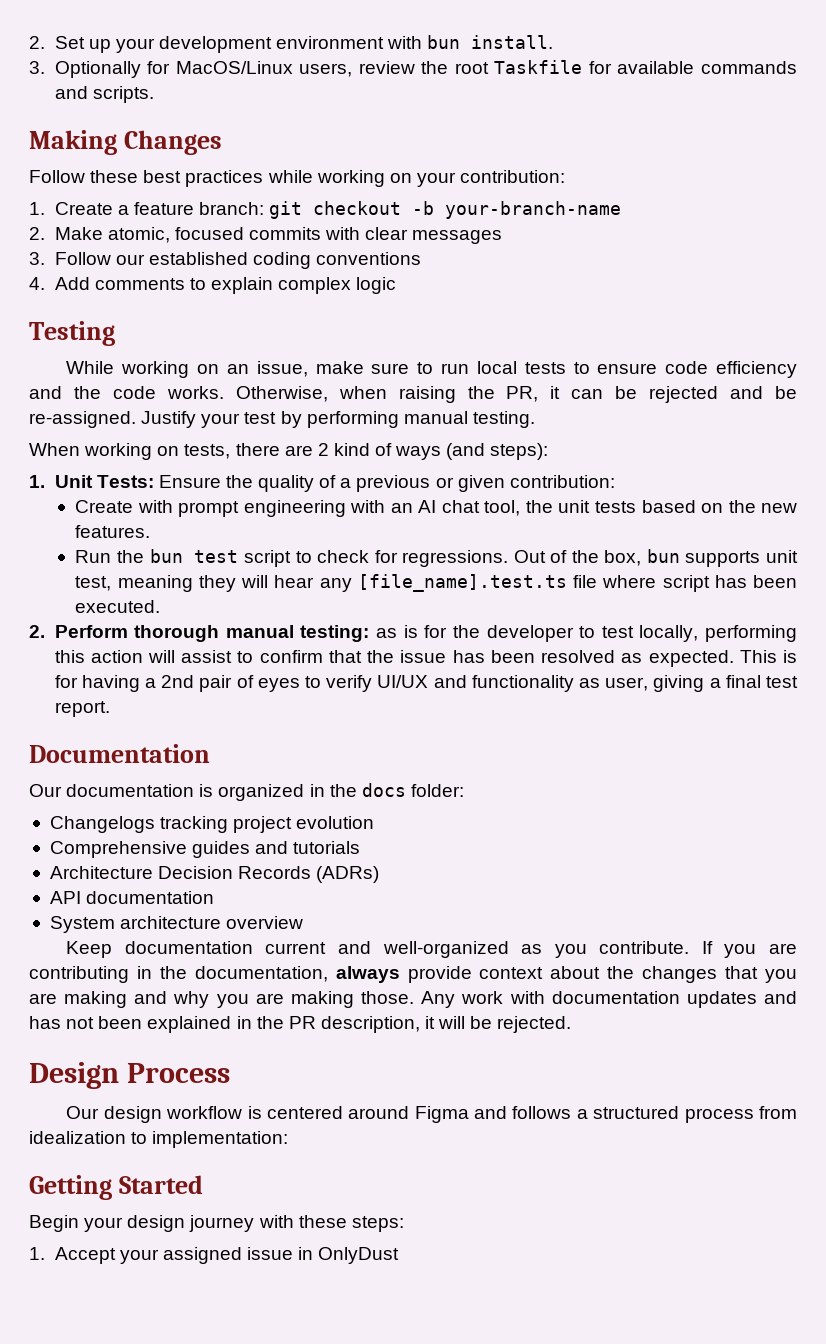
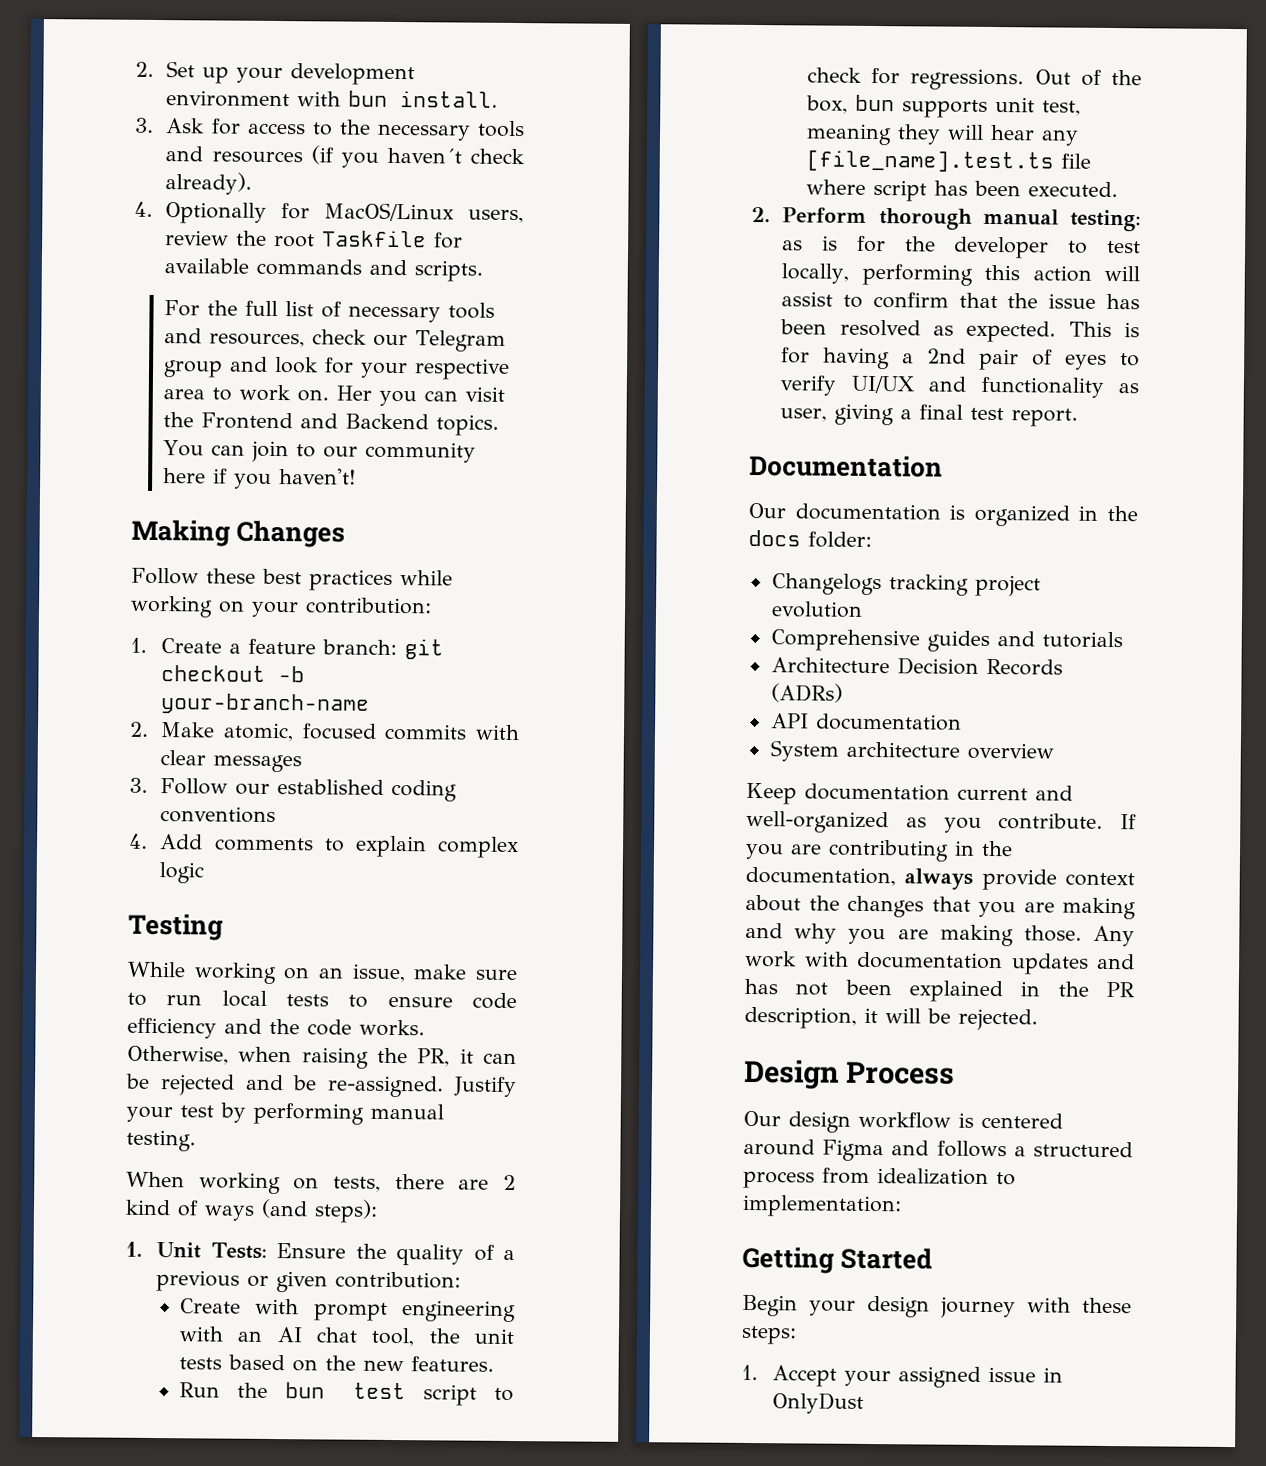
- 3. Optionally for MacOS/Linux users, review the root Taskfile for available commands and scripts.
+ 3. Ask for access to the necessary tools and resources (if you haven´t check already).
+ 4. Optionally for MacOS/Linux users, review the root Taskfile for available commands and scripts.
+ For the full list of necessary tools and resources, check our Telegram group and look for your respective area to work on. Her you can visit the Frontend and Backend topics. You can join to our community here if you haven't!

